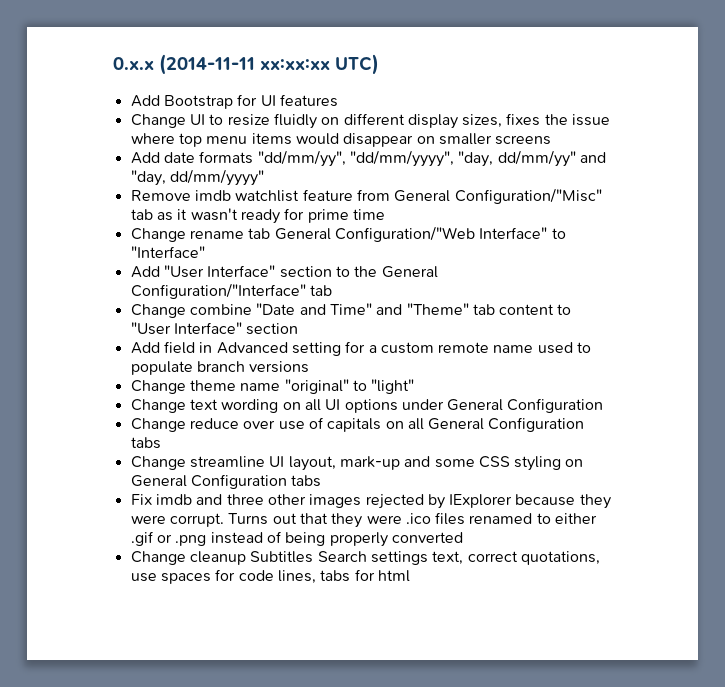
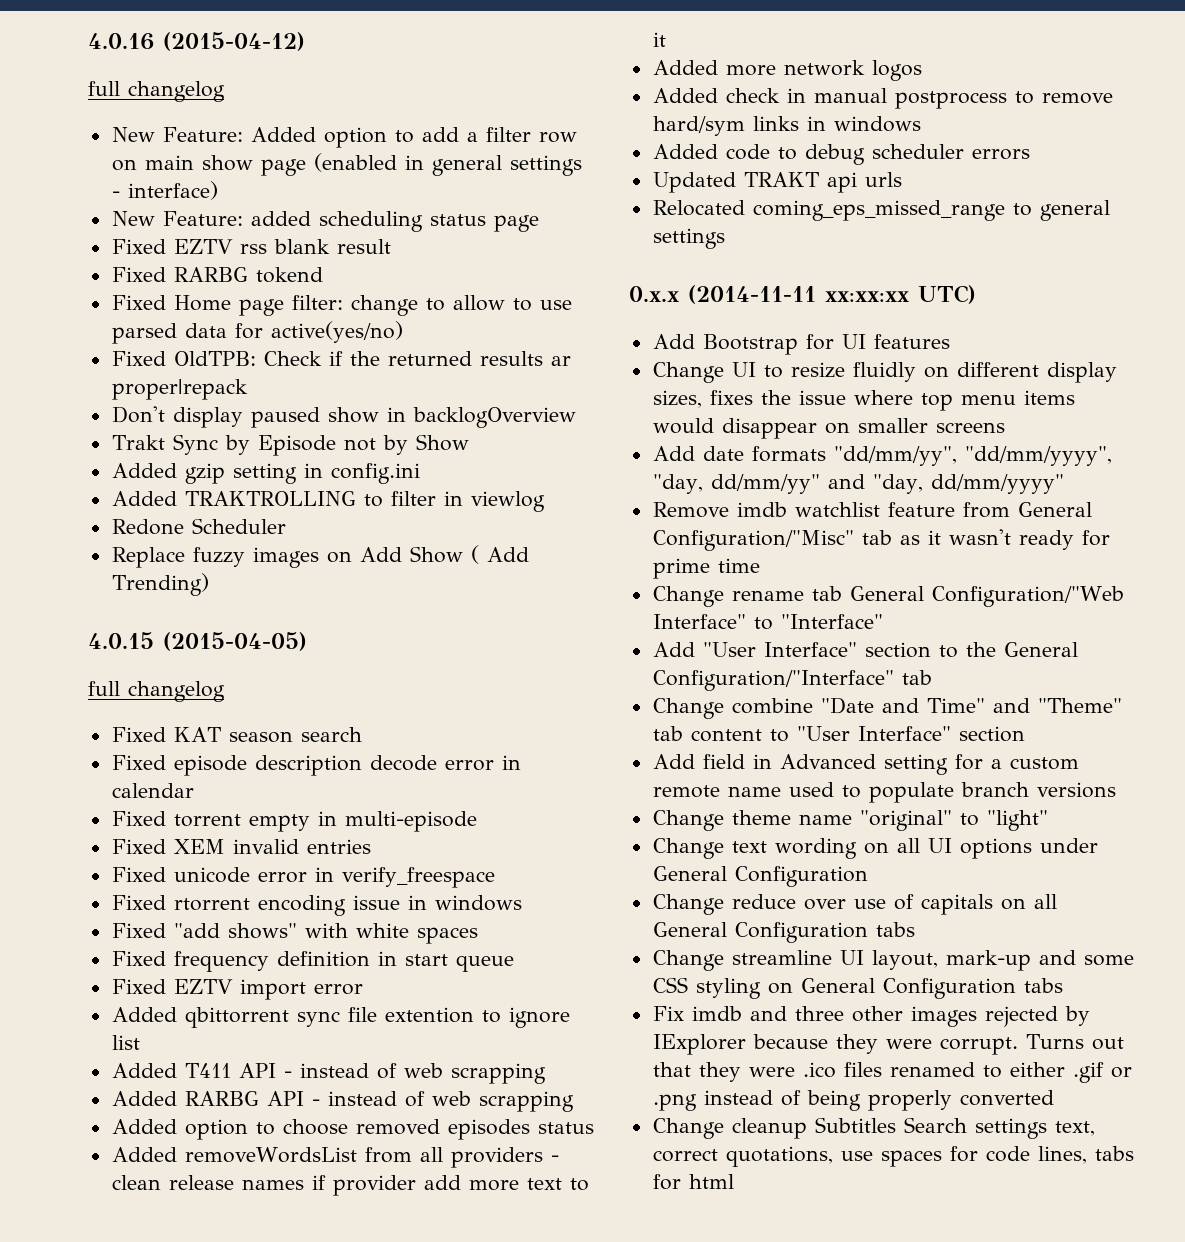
+ 4.0.16 (2015-04-12)
+ full changelog
+ New Feature: Added option to add a filter row on main show page (enabled in general settings - interface)
+ New Feature: added scheduling status page
+ Fixed EZTV rss blank result
+ Fixed RARBG tokend
+ Fixed Home page filter: change to allow to use parsed data for active(yes/no)
+ Fixed OldTPB: Check if the returned results ar proper|repack
+ Don't display paused show in backlogOverview
+ Trakt Sync by Episode not by Show
+ Added gzip setting in config.ini
+ Added TRAKTROLLING to filter in viewlog
+ Redone Scheduler
+ Replace fuzzy images on Add Show ( Add Trending)
+ 4.0.15 (2015-04-05)
+ full changelog
+ Fixed KAT season search
+ Fixed episode description decode error in calendar
+ Fixed torrent empty in multi-episode
+ Fixed XEM invalid entries
+ Fixed unicode error in verify_freespace
+ Fixed rtorrent encoding issue in windows
+ Fixed "add shows" with white spaces
+ Fixed frequency definition in start queue
+ Fixed EZTV import error
+ Added qbittorrent sync file extention to ignore list
+ Added T411 API - instead of web scrapping
+ Added RARBG API - instead of web scrapping
+ Added option to choose removed episodes status
+ Added removeWordsList from all providers - clean release names if provider add more text to it
+ Added more network logos
+ Added check in manual postprocess to remove hard/sym links in windows
+ Added code to debug scheduler errors
+ Updated TRAKT api urls
+ Relocated coming_eps_missed_range to general settings

